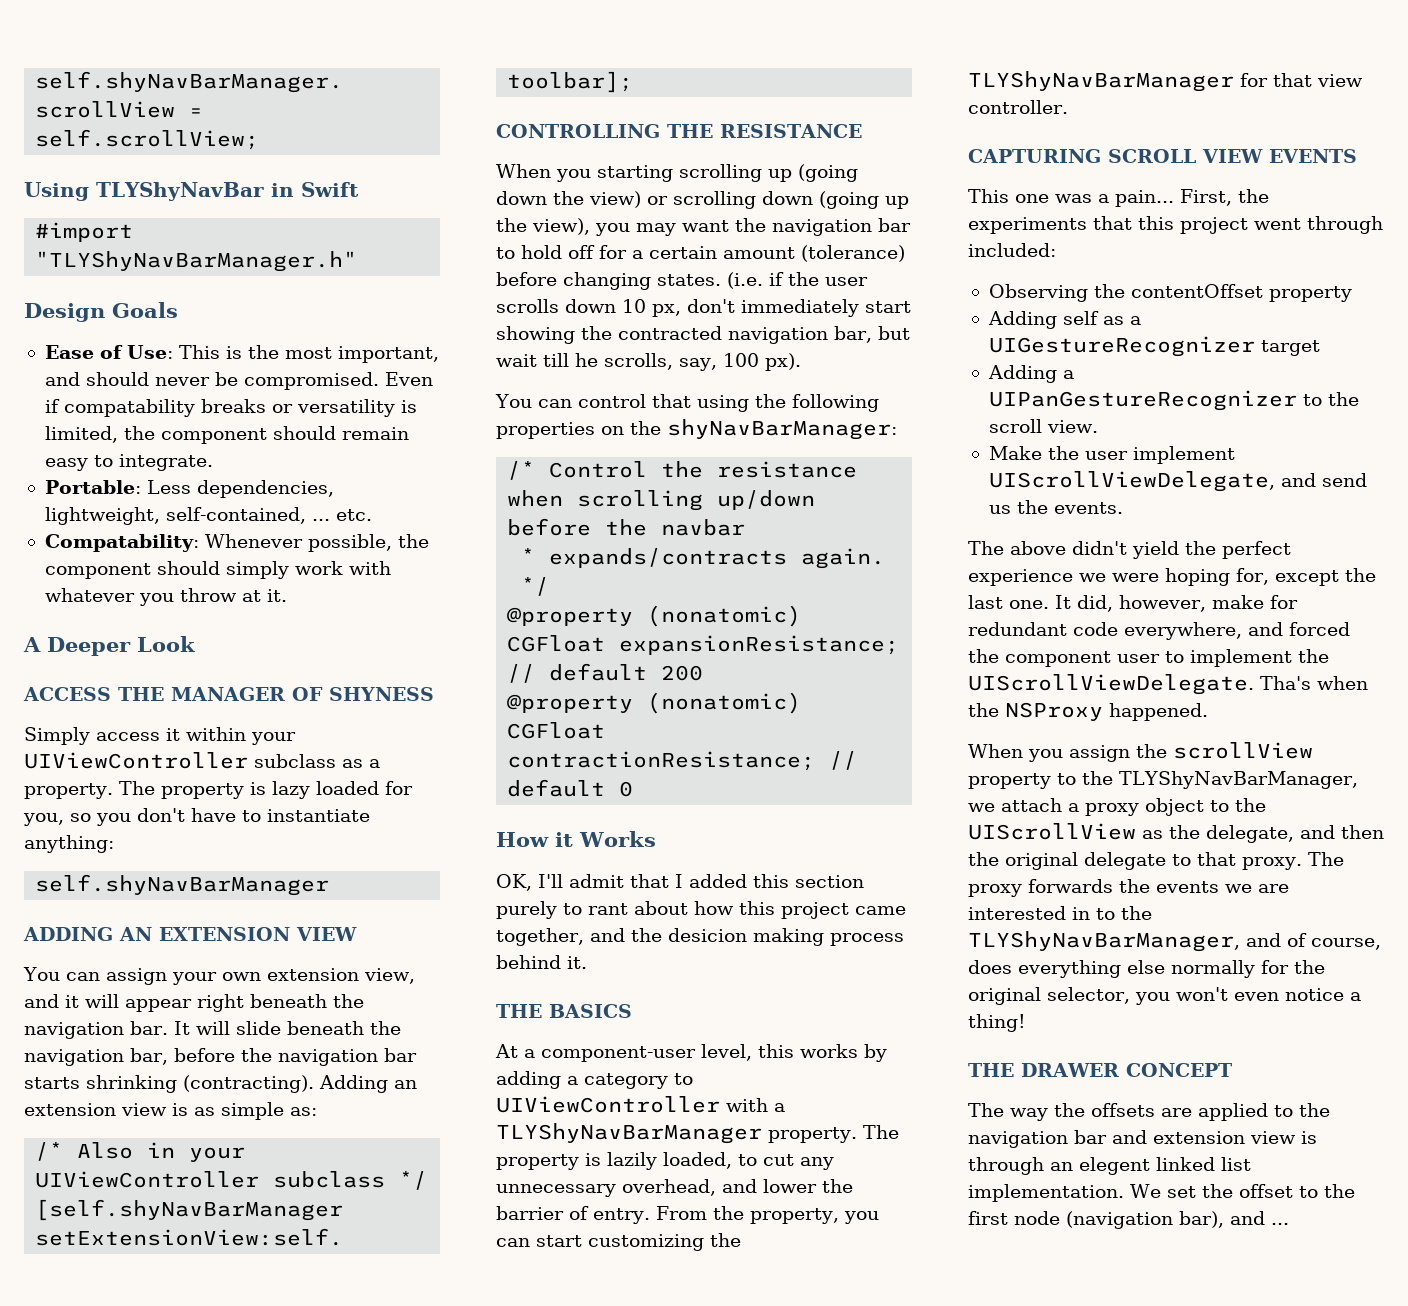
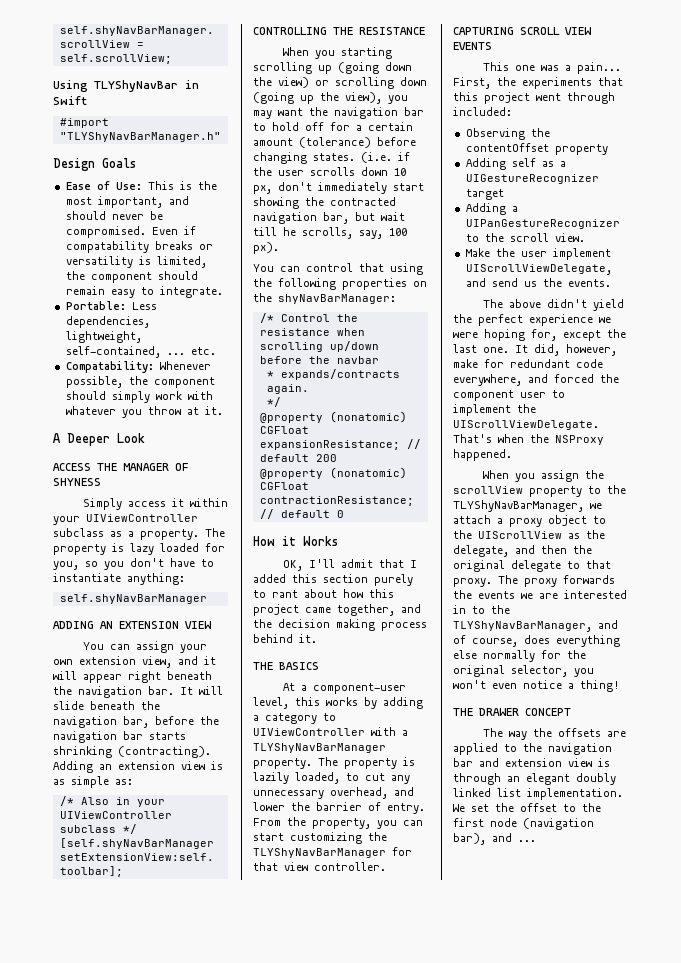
- OK, I'll admit that I added this section purely to rant about how this project came together, and the desicion making process behind it.
+ OK, I'll admit that I added this section purely to rant about how this project came together, and the decision making process behind it.
- Tha's when the NSProxy happened.
+ That's when the NSProxy happened.
- The way the offsets are applied to the navigation bar and extension view is through an elegent linked list implementation.
+ The way the offsets are applied to the navigation bar and extension view is through an elegant doubly linked list implementation.

